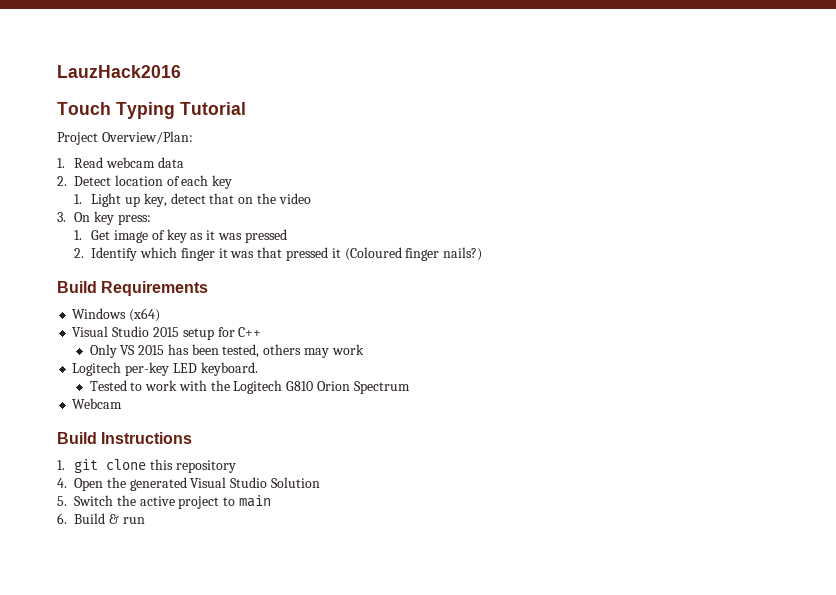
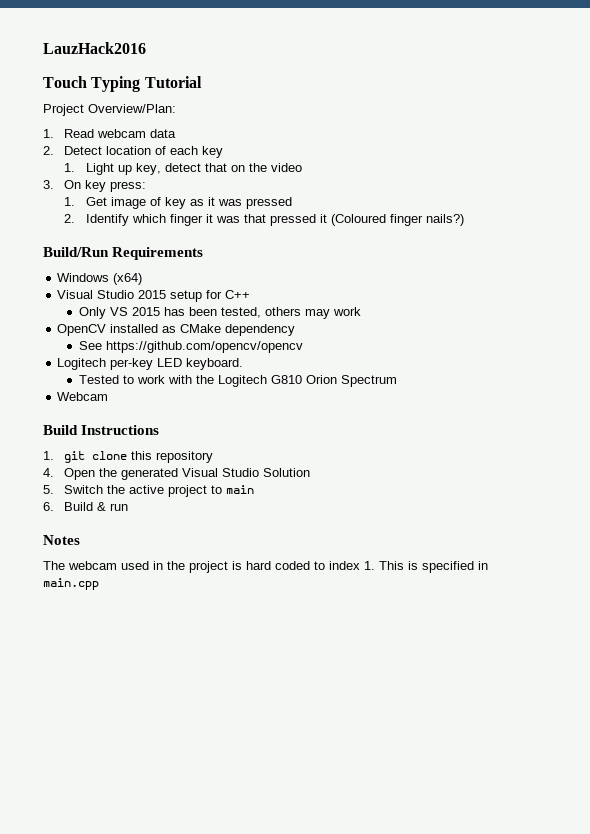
- Build Requirements
+ Build/Run Requirements
+ OpenCV installed as CMake dependency
+ See https://github.com/opencv/opencv
+ Notes
+ The webcam used in the project is hard coded to index 1. This is specified in main.cpp

